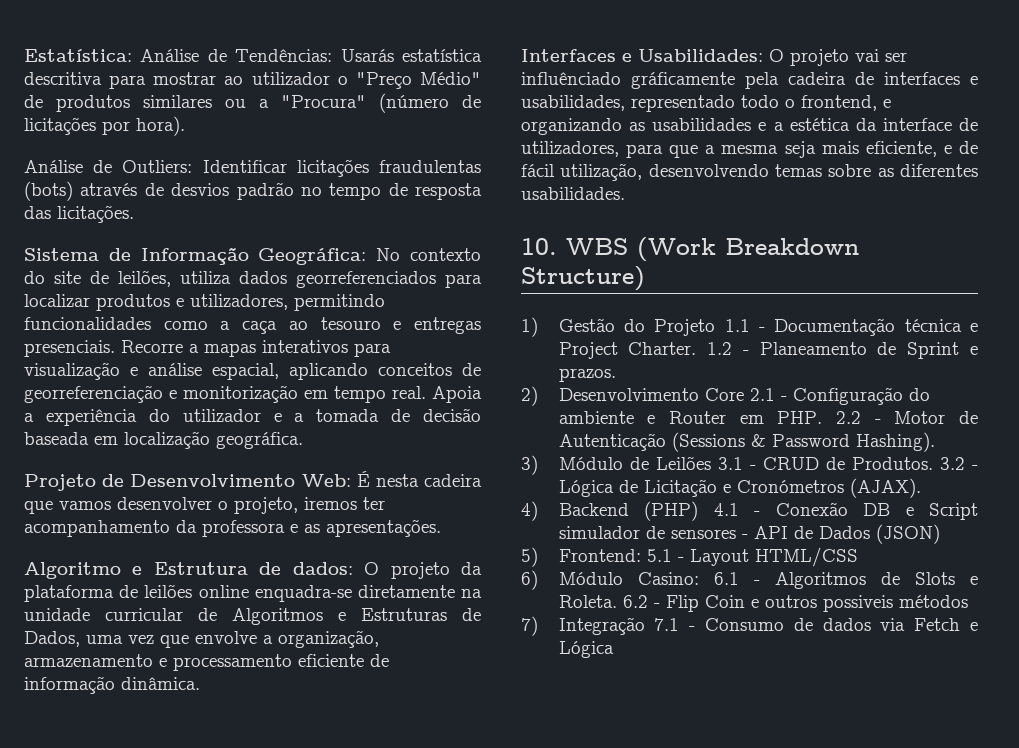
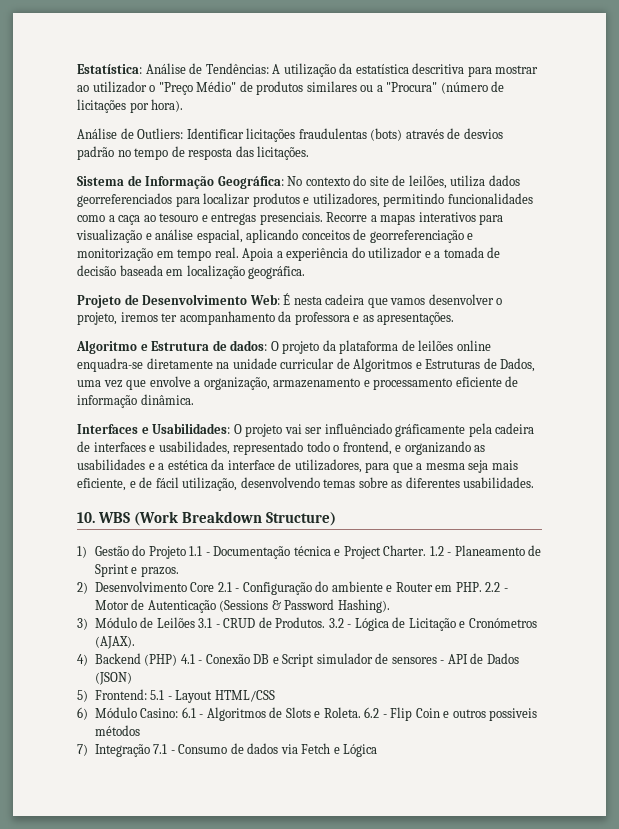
- Estatística: Análise de Tendências: Usarás estatística descritiva para mostrar ao utilizador o "Preço Médio" de produtos similares ou a "Procura" (número de licitações por hora).
+ Estatística: Análise de Tendências: A utilização da estatística descritiva para mostrar ao utilizador o "Preço Médio" de produtos similares ou a "Procura" (número de licitações por hora).

